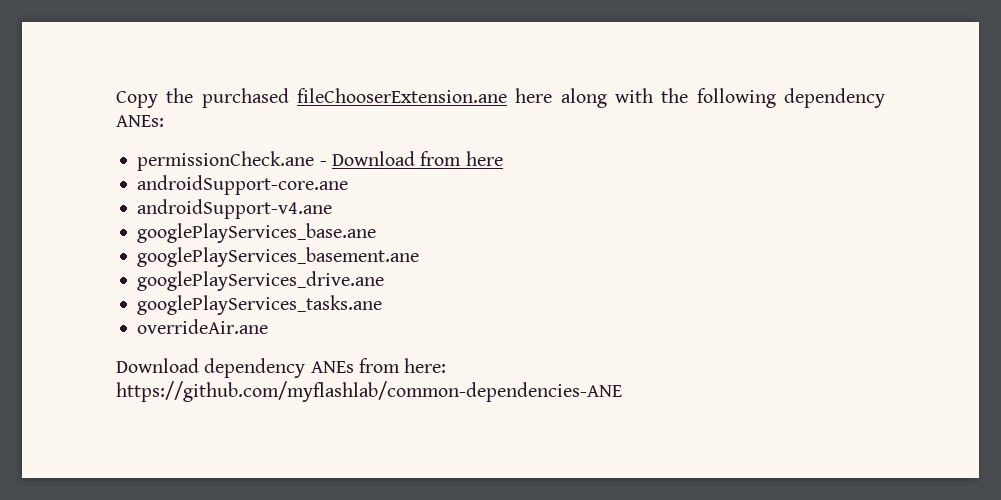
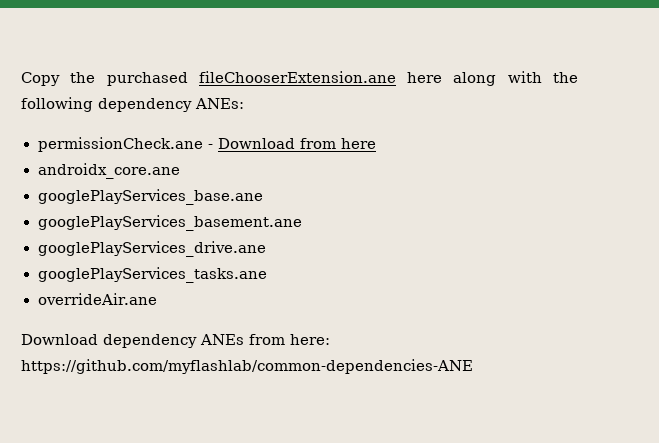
- androidSupport-core.ane
- androidSupport-v4.ane
+ androidx_core.ane

